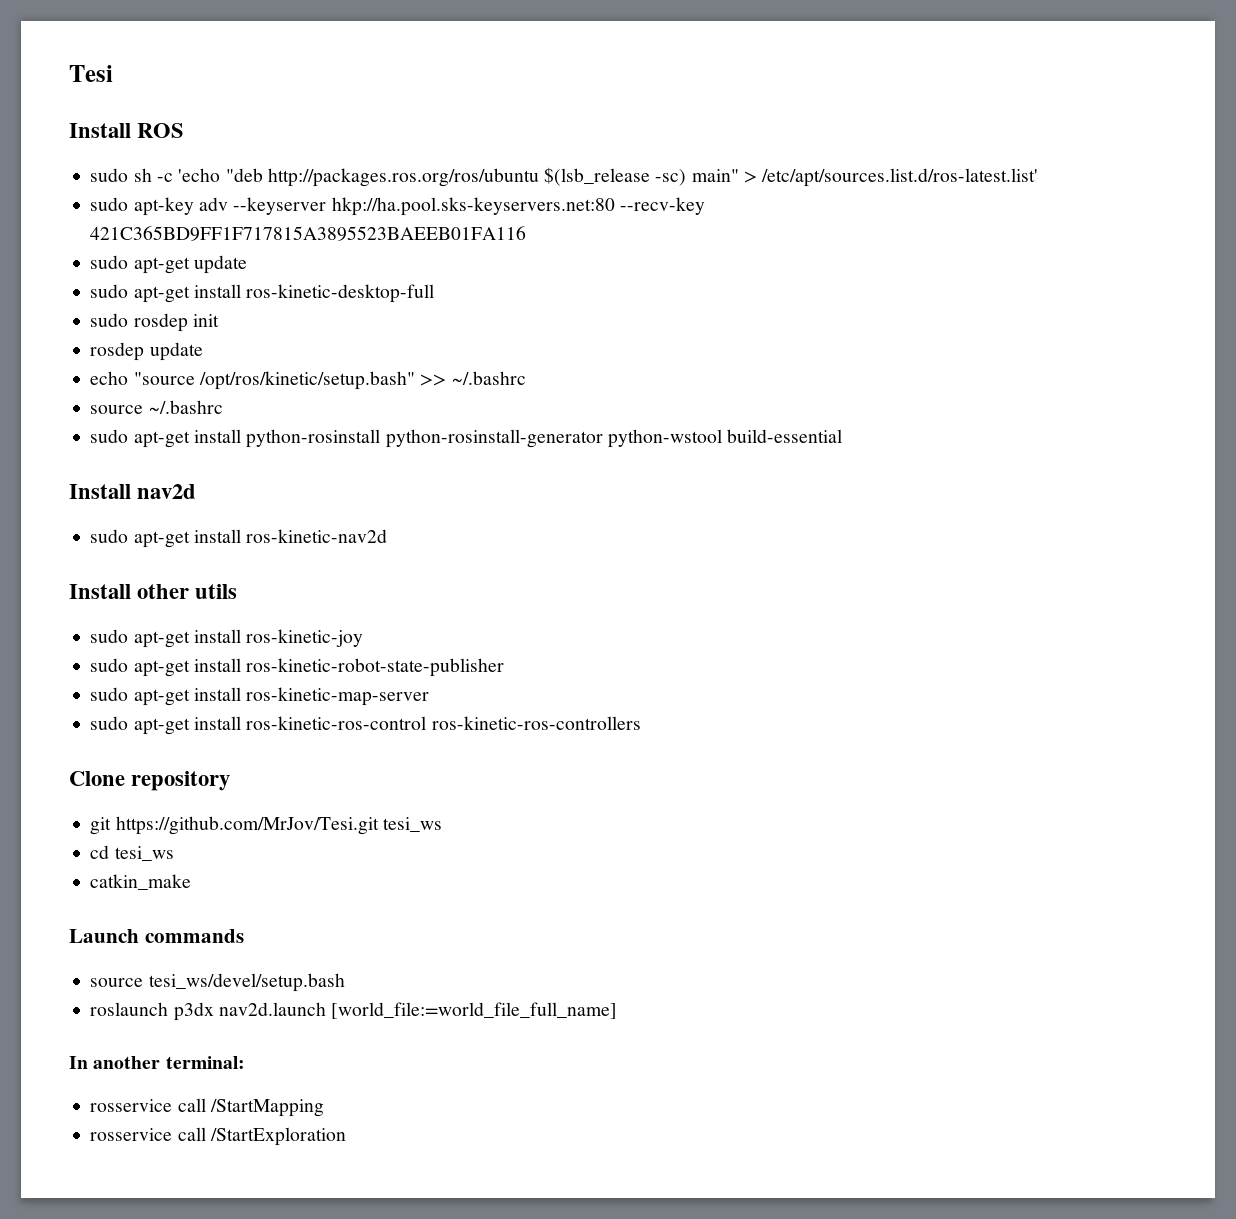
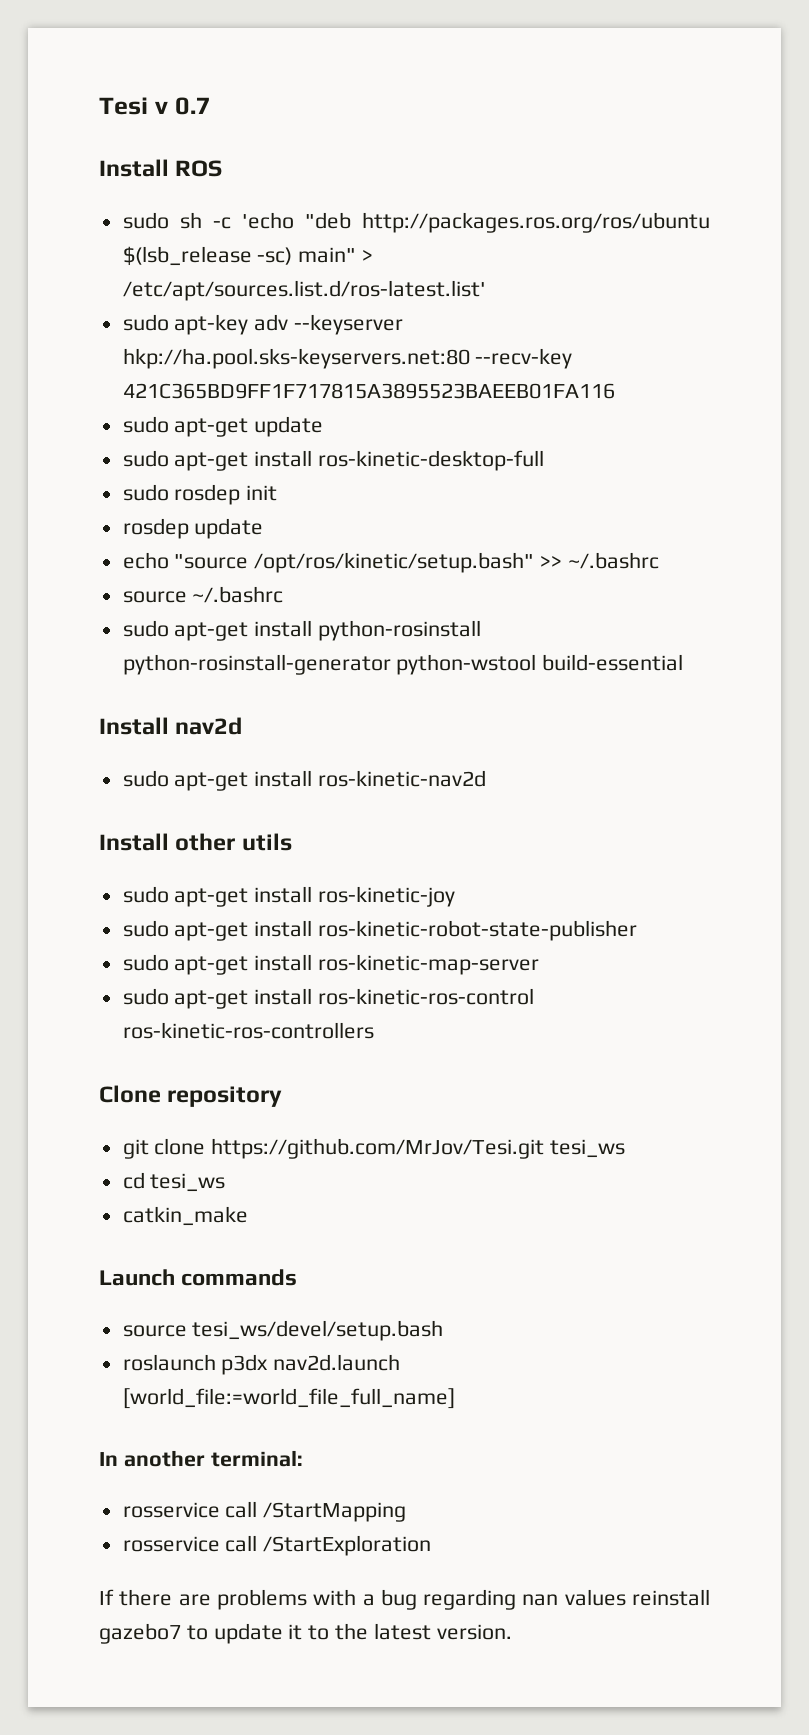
- Tesi
+ Tesi v 0.7
- git https://github.com/MrJov/Tesi.git tesi_ws
+ git clone https://github.com/MrJov/Tesi.git tesi_ws
+ If there are problems with a bug regarding nan values reinstall gazebo7 to update it to the latest version.

